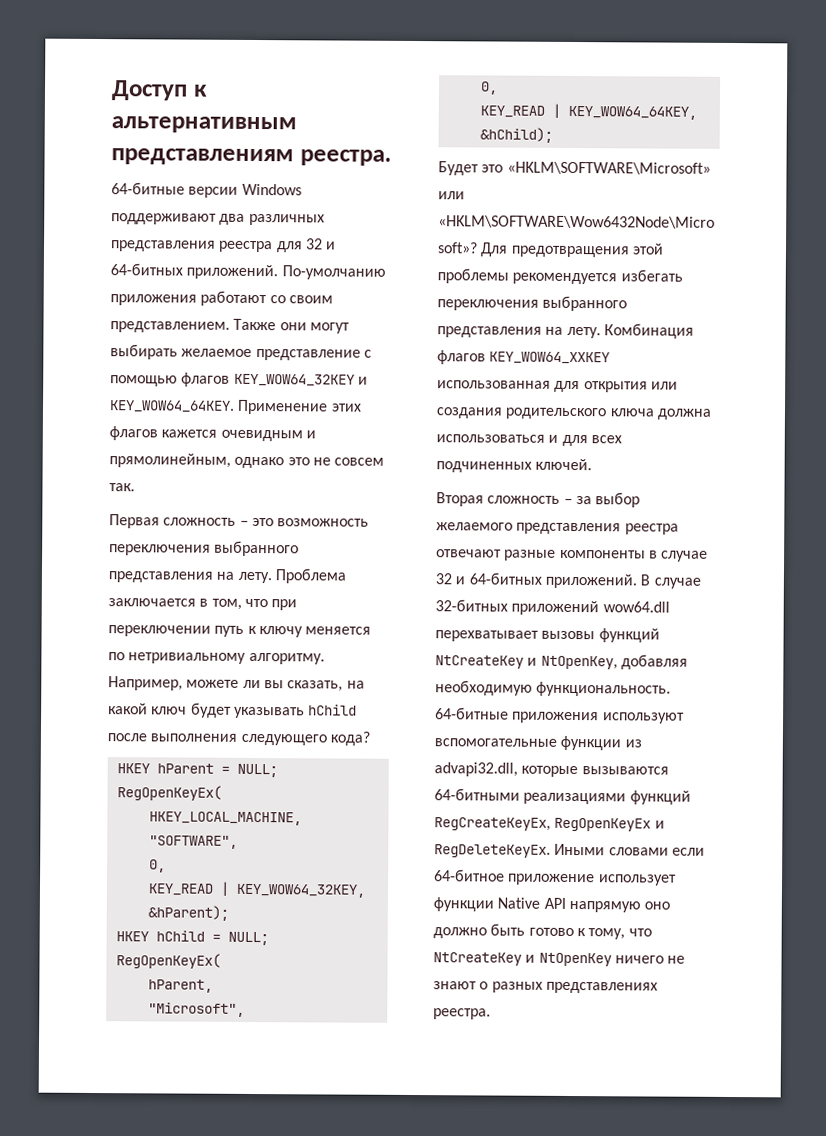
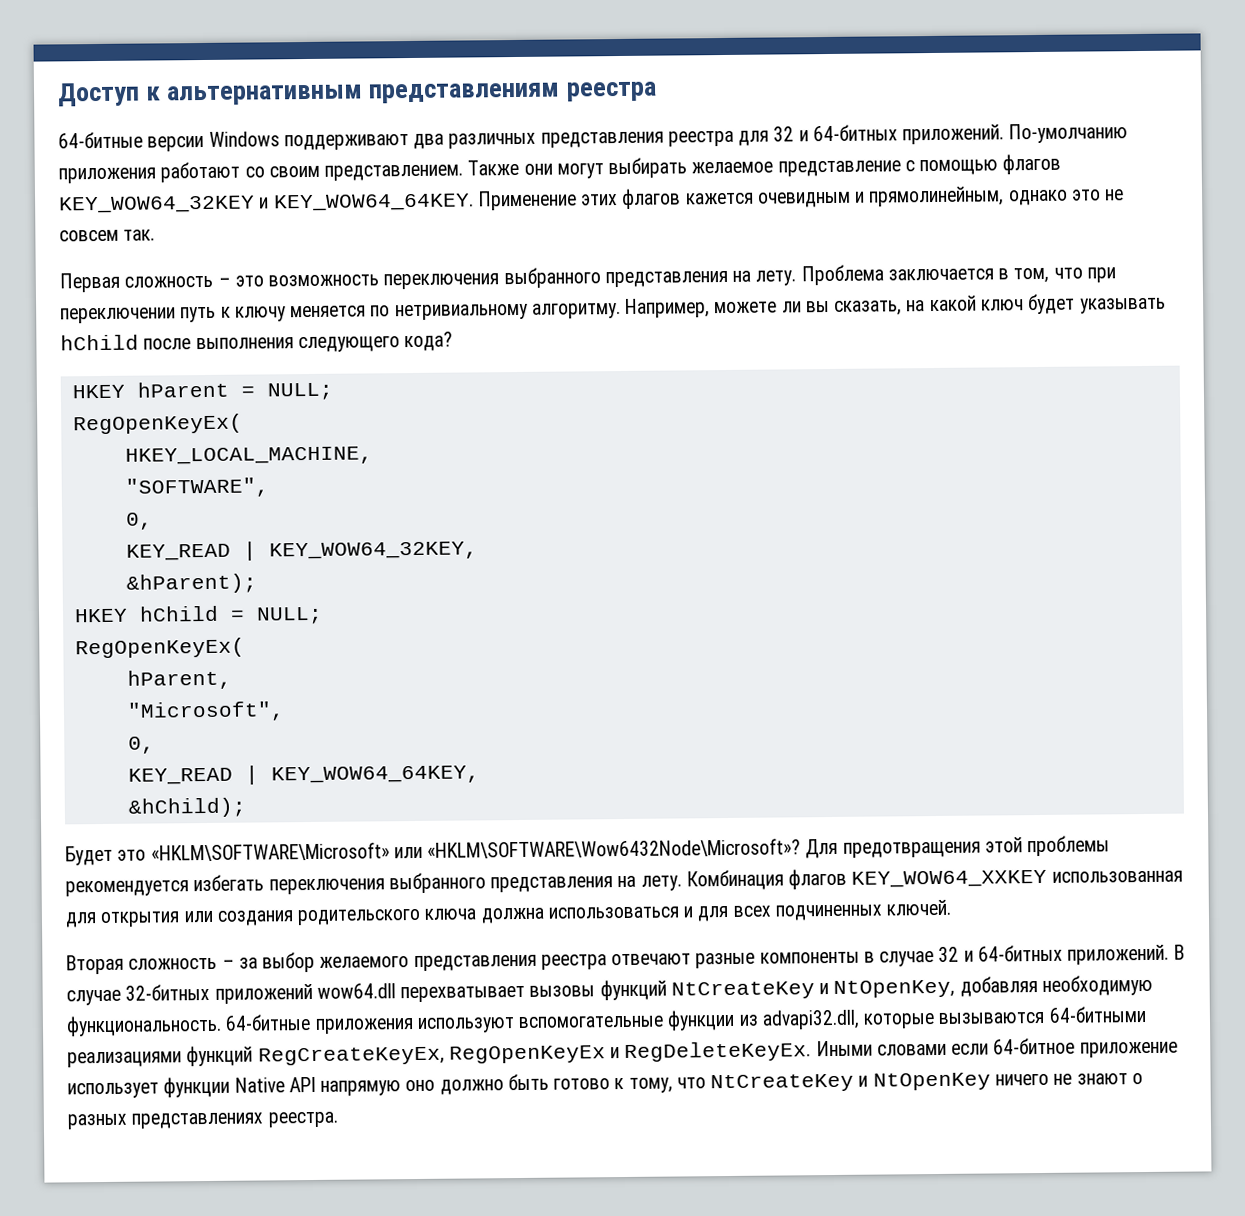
- Доступ к альтернативным представлениям реестра.
+ Доступ к альтернативным представлениям реестра

